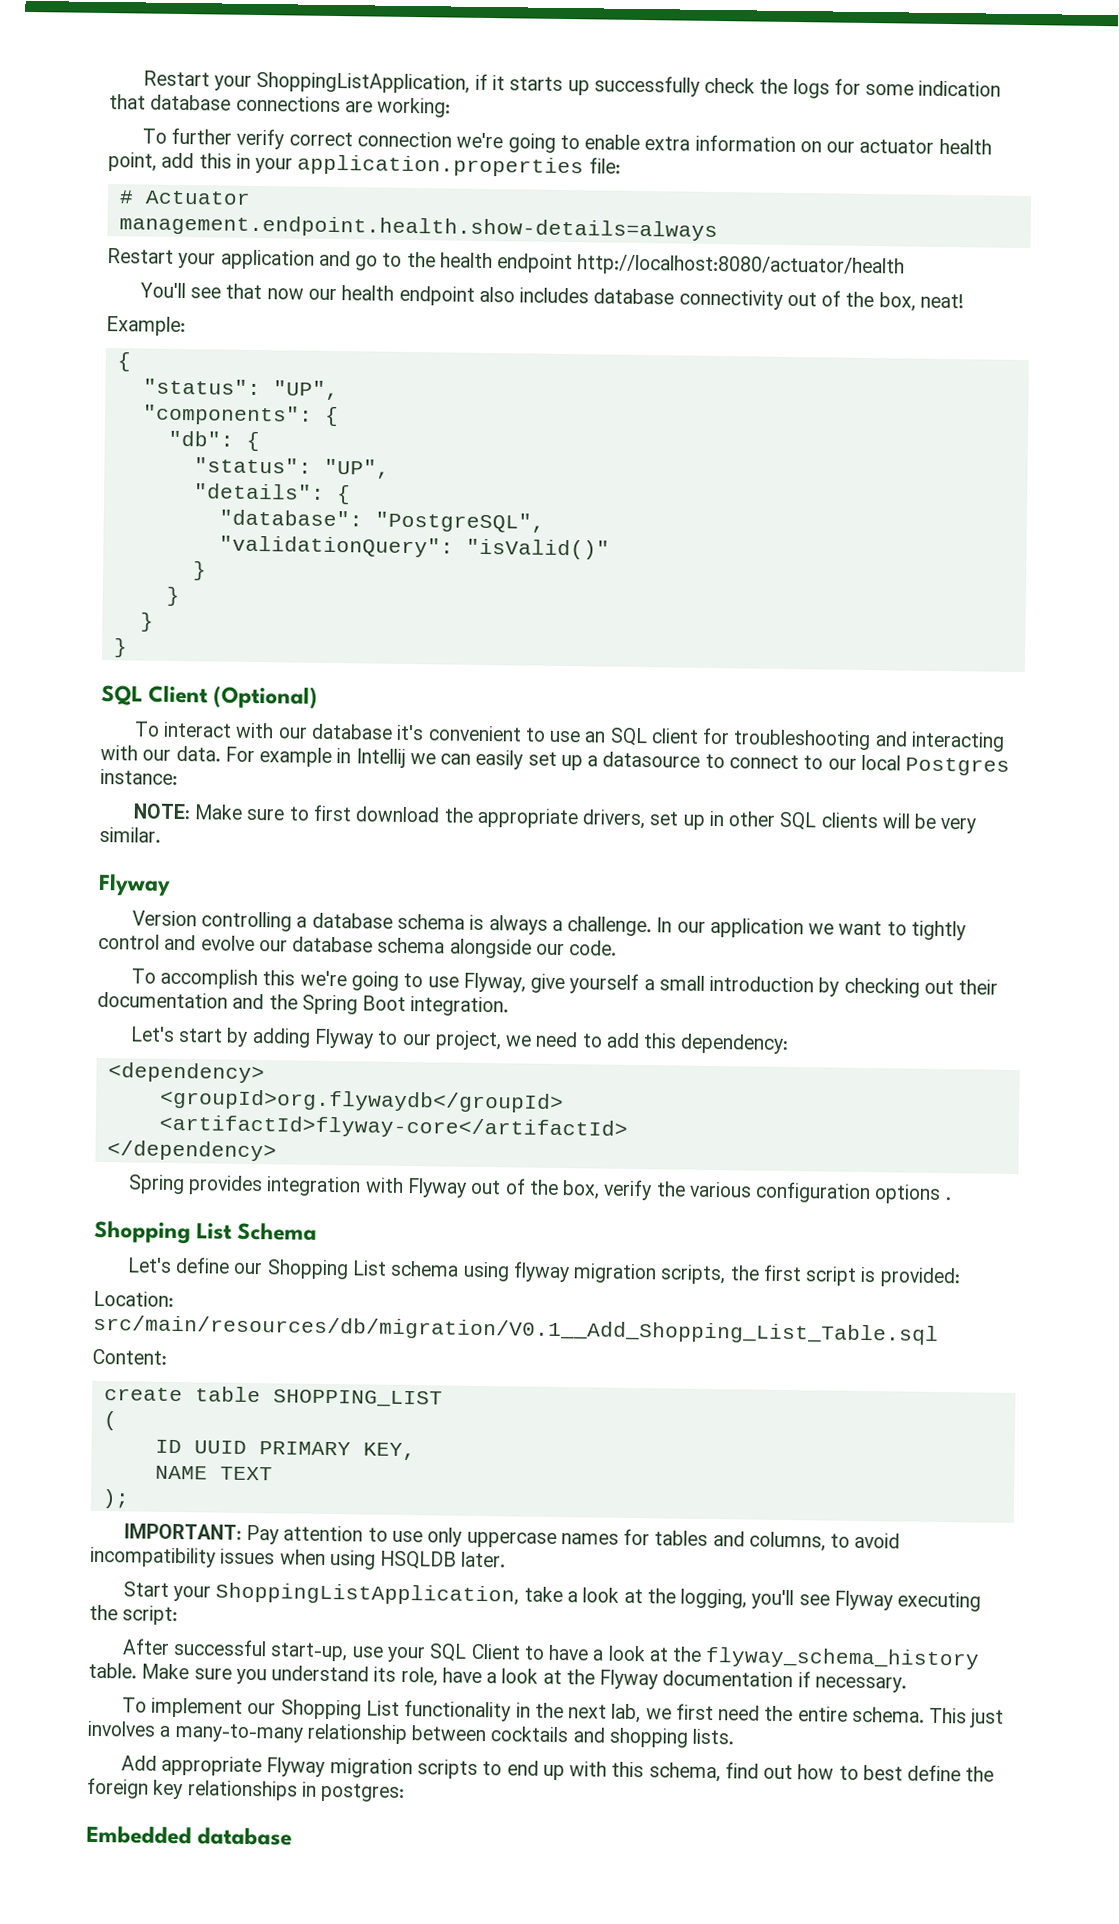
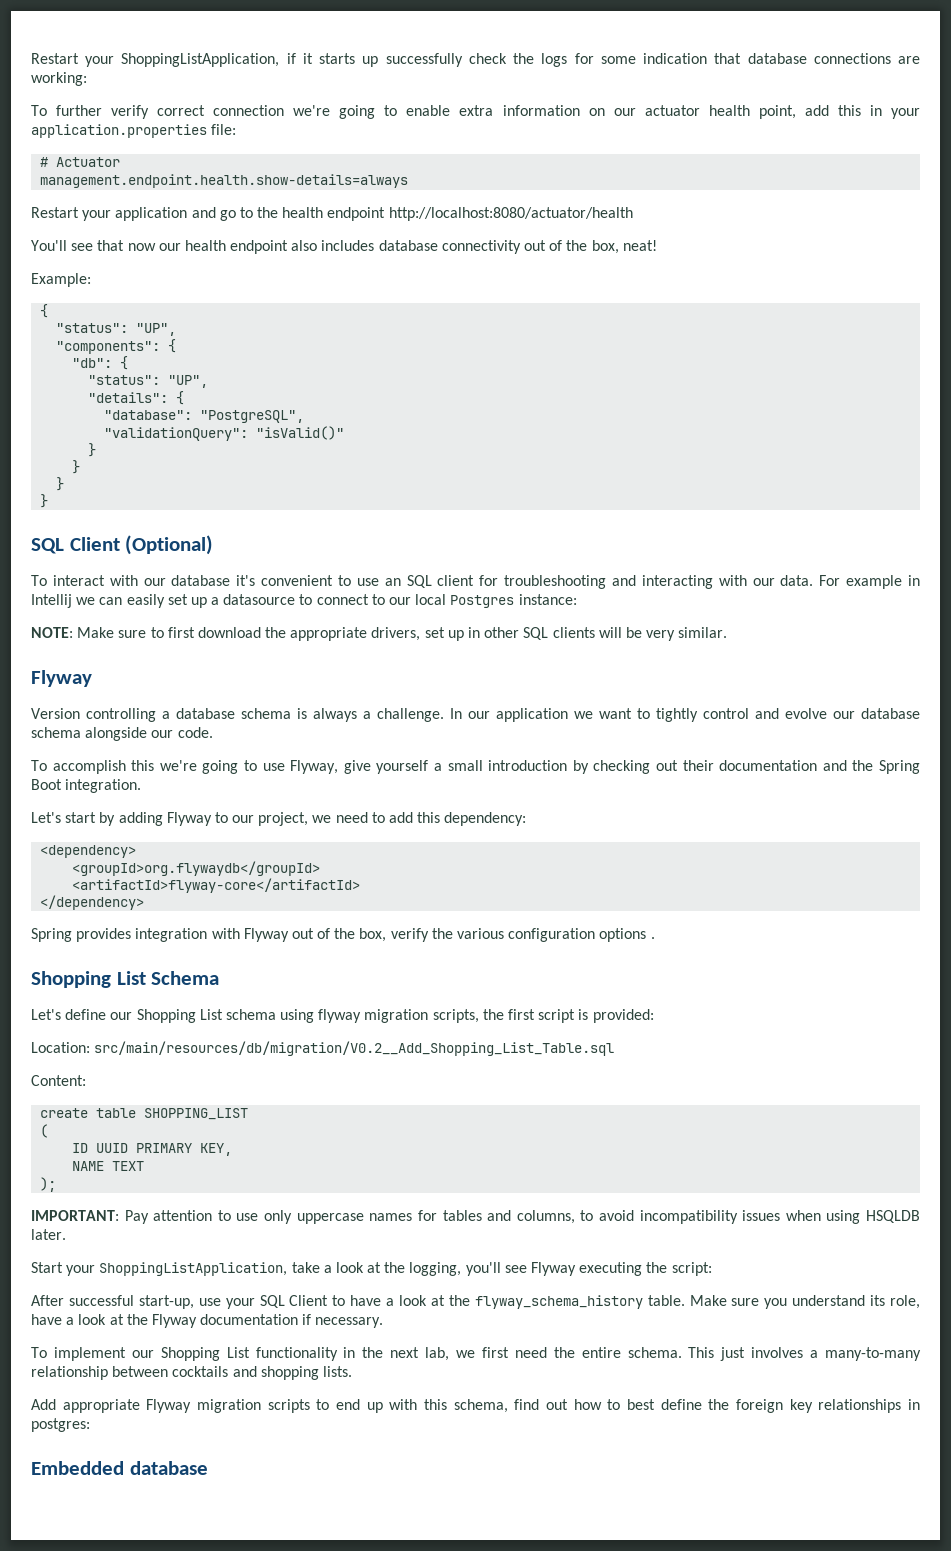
- Location: src/main/resources/db/migration/V0.1__Add_Shopping_List_Table.sql
+ Location: src/main/resources/db/migration/V0.2__Add_Shopping_List_Table.sql

